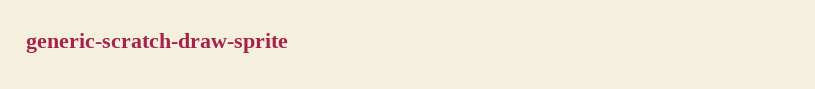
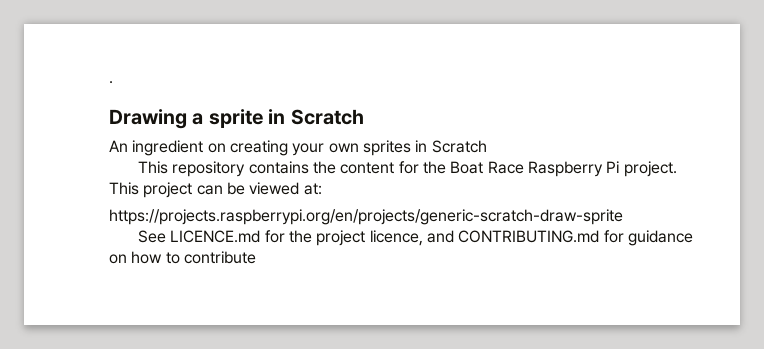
- generic-scratch-draw-sprite
+ .
+ Drawing a sprite in Scratch
+ An ingredient on creating your own sprites in Scratch
+ This repository contains the content for the Boat Race Raspberry Pi project. This project can be viewed at:
+ https://projects.raspberrypi.org/en/projects/generic-scratch-draw-sprite
+ See LICENCE.md for the project licence, and CONTRIBUTING.md for guidance on how to contribute

